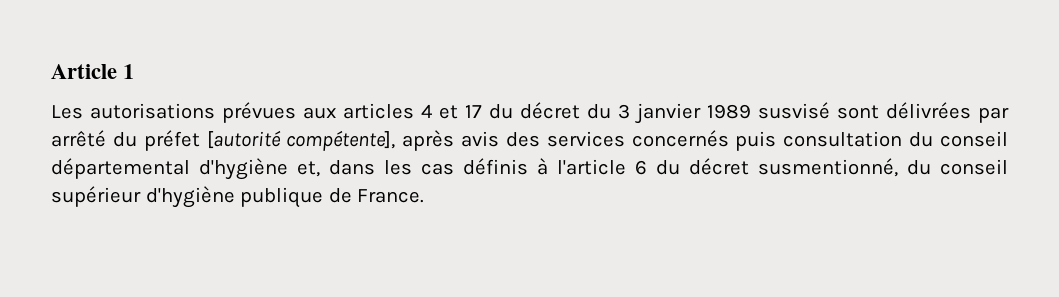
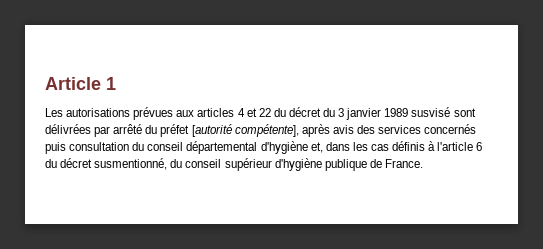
- Les autorisations prévues aux articles 4 et 17 du décret du 3 janvier 1989 susvisé sont délivrées par arrêté du préfet [autorité compétente], après avis des services concernés puis consultation du conseil départemental d'hygiène et, dans les cas définis à l'article 6 du décret susmentionné, du conseil supérieur d'hygiène publique de France.
+ Les autorisations prévues aux articles 4 et 22 du décret du 3 janvier 1989 susvisé sont délivrées par arrêté du préfet [autorité compétente], après avis des services concernés puis consultation du conseil départemental d'hygiène et, dans les cas définis à l'article 6 du décret susmentionné, du conseil supérieur d'hygiène publique de France.

